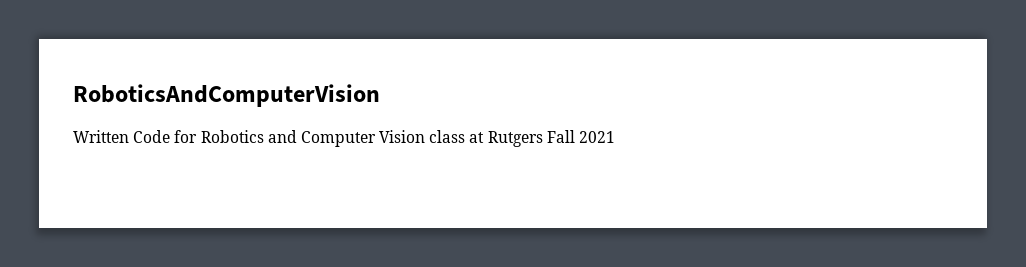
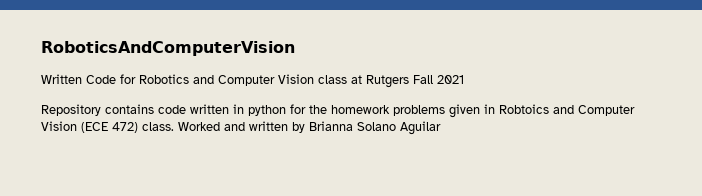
+ Repository contains code written in python for the homework problems given in Robtoics and Computer Vision (ECE 472) class. Worked and written by Brianna Solano Aguilar

